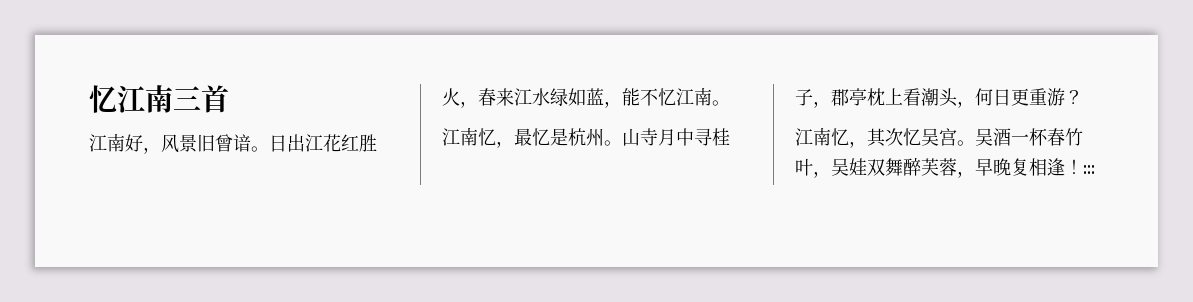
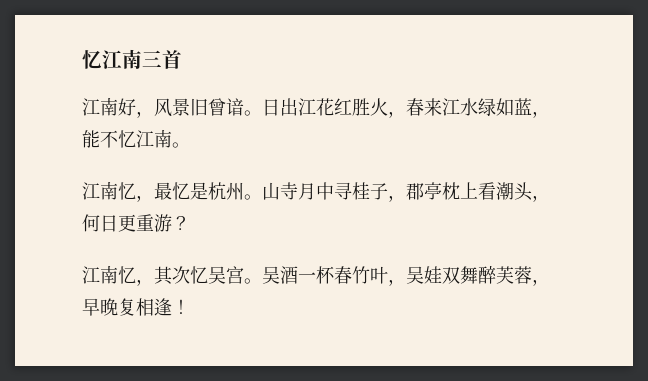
- 吴酒一杯春竹叶，吴娃双舞醉芙蓉，早晚复相逢！:::
+ 吴酒一杯春竹叶，吴娃双舞醉芙蓉，早晚复相逢！

